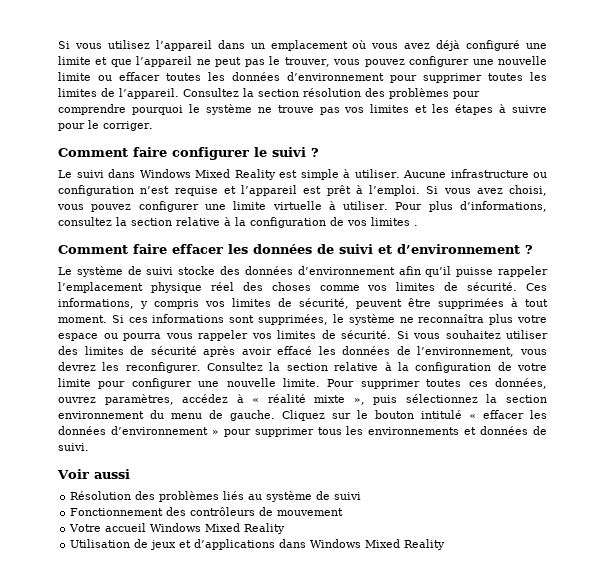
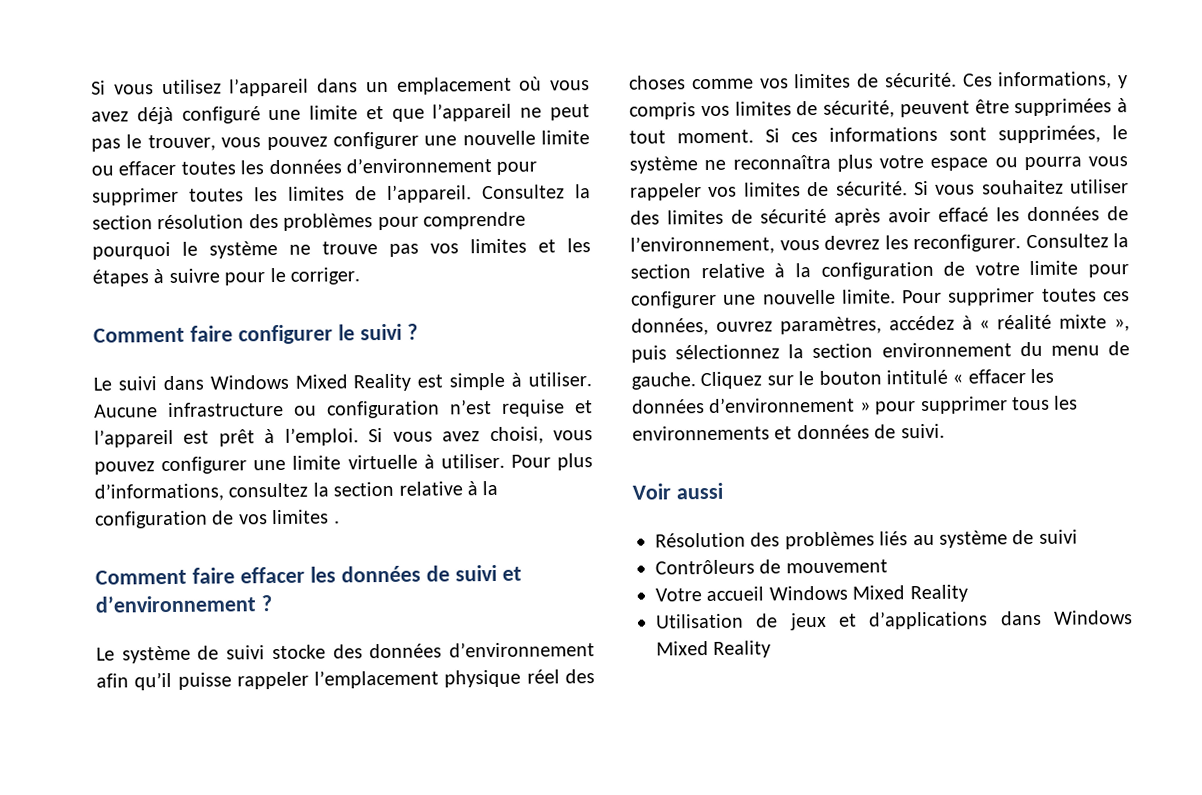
- Fonctionnement des contrôleurs de mouvement
+ Contrôleurs de mouvement

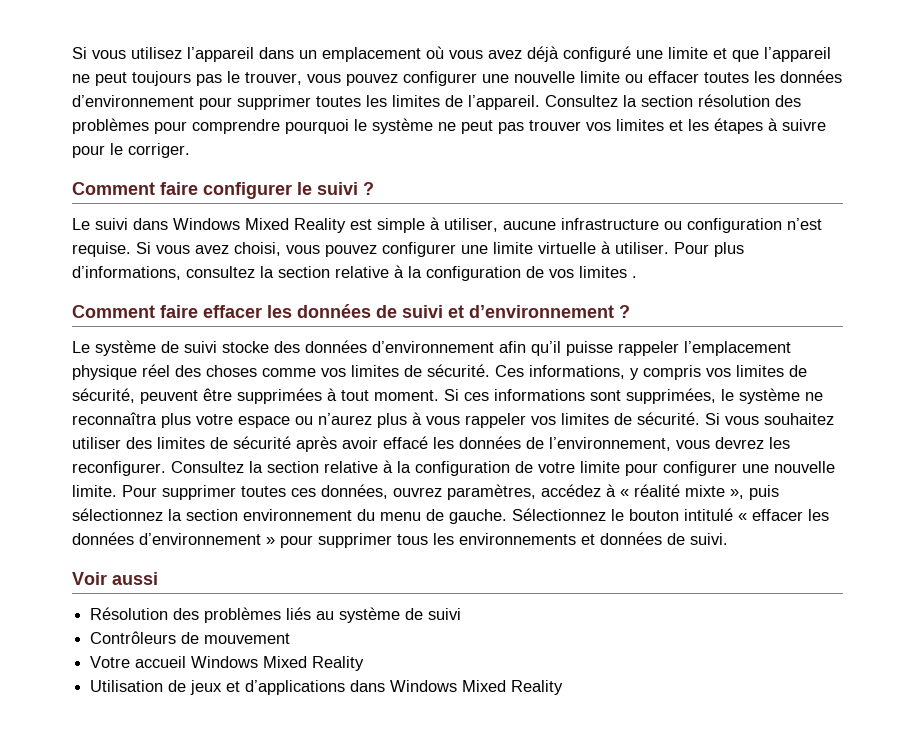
- Si vous utilisez l’appareil dans un emplacement où vous avez déjà configuré une limite et que l’appareil ne peut pas le trouver, vous pouvez configurer une nouvelle limite ou effacer toutes les données d’environnement pour supprimer toutes les limites de l’appareil.
+ Si vous utilisez l’appareil dans un emplacement où vous avez déjà configuré une limite et que l’appareil ne peut toujours pas le trouver, vous pouvez configurer une nouvelle limite ou effacer toutes les données d’environnement pour supprimer toutes les limites de l’appareil.
- Consultez la section résolution des problèmes pour comprendre pourquoi le système ne trouve pas vos limites et les étapes à suivre pour le corriger.
+ Consultez la section résolution des problèmes pour comprendre pourquoi le système ne peut pas trouver vos limites et les étapes à suivre pour le corriger.
- Le suivi dans Windows Mixed Reality est simple à utiliser. Aucune infrastructure ou configuration n’est requise et l’appareil est prêt à l’emploi.
+ Le suivi dans Windows Mixed Reality est simple à utiliser, aucune infrastructure ou configuration n’est requise.
- Si ces informations sont supprimées, le système ne reconnaîtra plus votre espace ou pourra vous rappeler vos limites de sécurité.
+ Si ces informations sont supprimées, le système ne reconnaîtra plus votre espace ou n’aurez plus à vous rappeler vos limites de sécurité.
- Cliquez sur le bouton intitulé « effacer les données d’environnement » pour supprimer tous les environnements et données de suivi.
+ Sélectionnez le bouton intitulé « effacer les données d’environnement » pour supprimer tous les environnements et données de suivi.

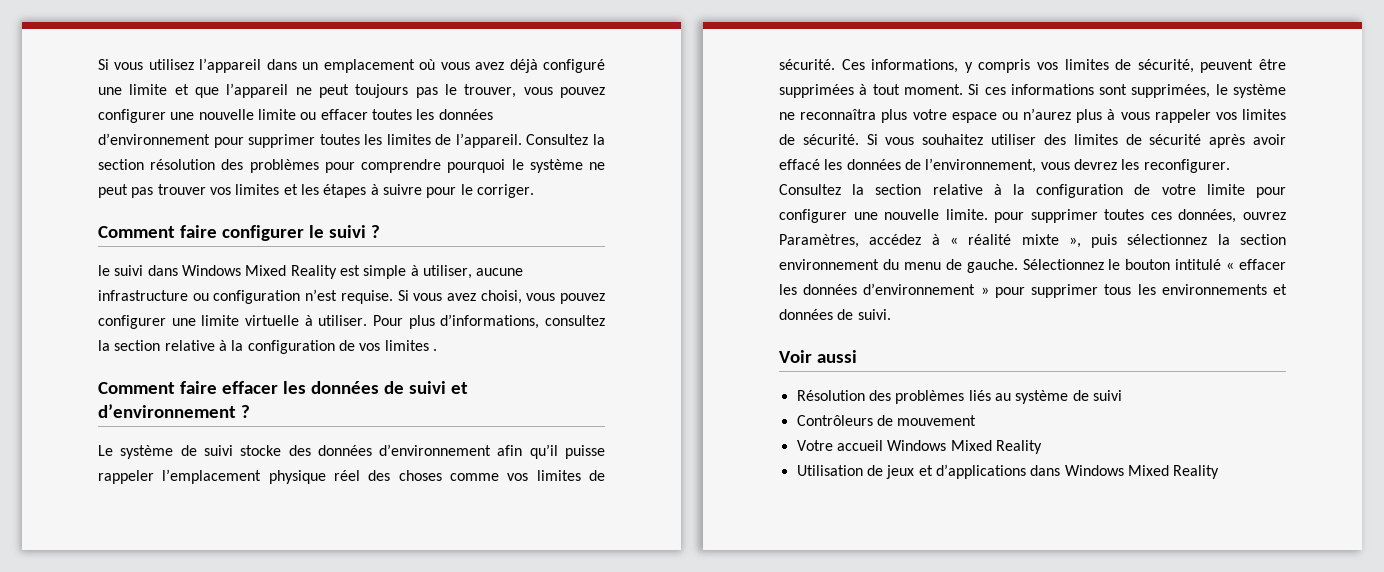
- Le suivi dans Windows Mixed Reality est simple à utiliser, aucune infrastructure ou configuration n’est requise.
+ le suivi dans Windows Mixed Reality est simple à utiliser, aucune infrastructure ou configuration n’est requise.
- Consultez la section relative à la configuration de votre limite pour configurer une nouvelle limite. Pour supprimer toutes ces données, ouvrez paramètres, accédez à « réalité mixte », puis sélectionnez la section environnement du menu de gauche.
+ Consultez la section relative à la configuration de votre limite pour configurer une nouvelle limite. pour supprimer toutes ces données, ouvrez Paramètres, accédez à « réalité mixte », puis sélectionnez la section environnement du menu de gauche.

